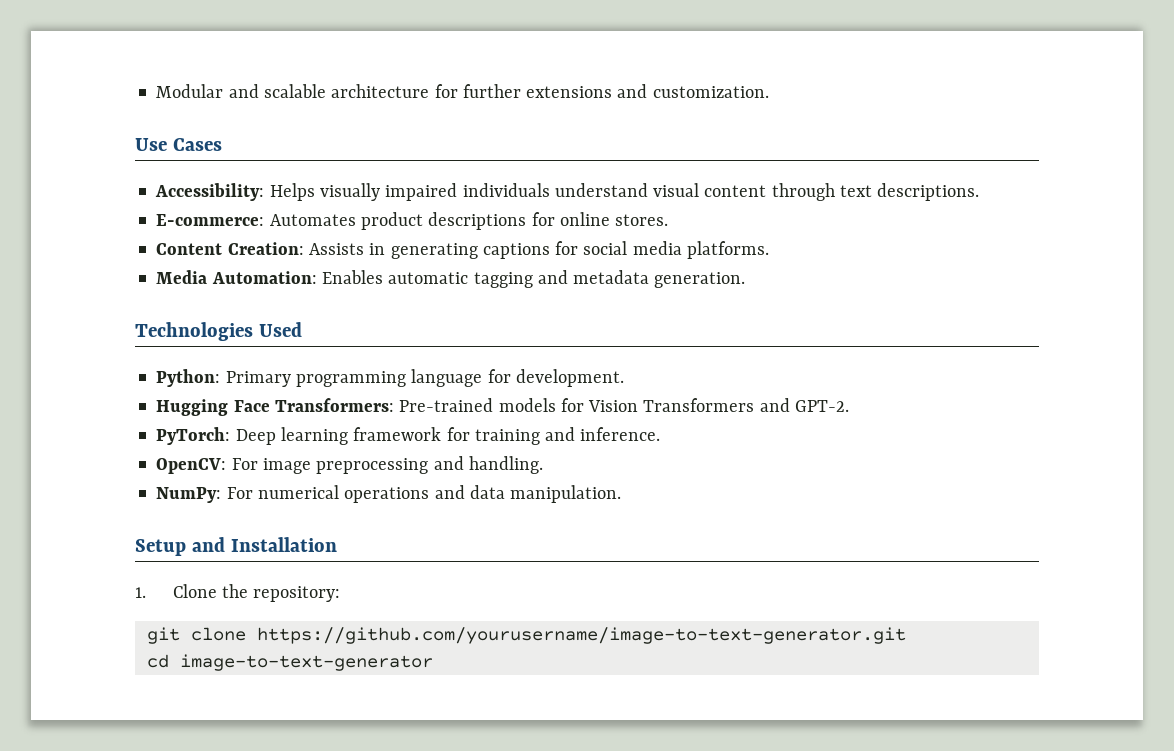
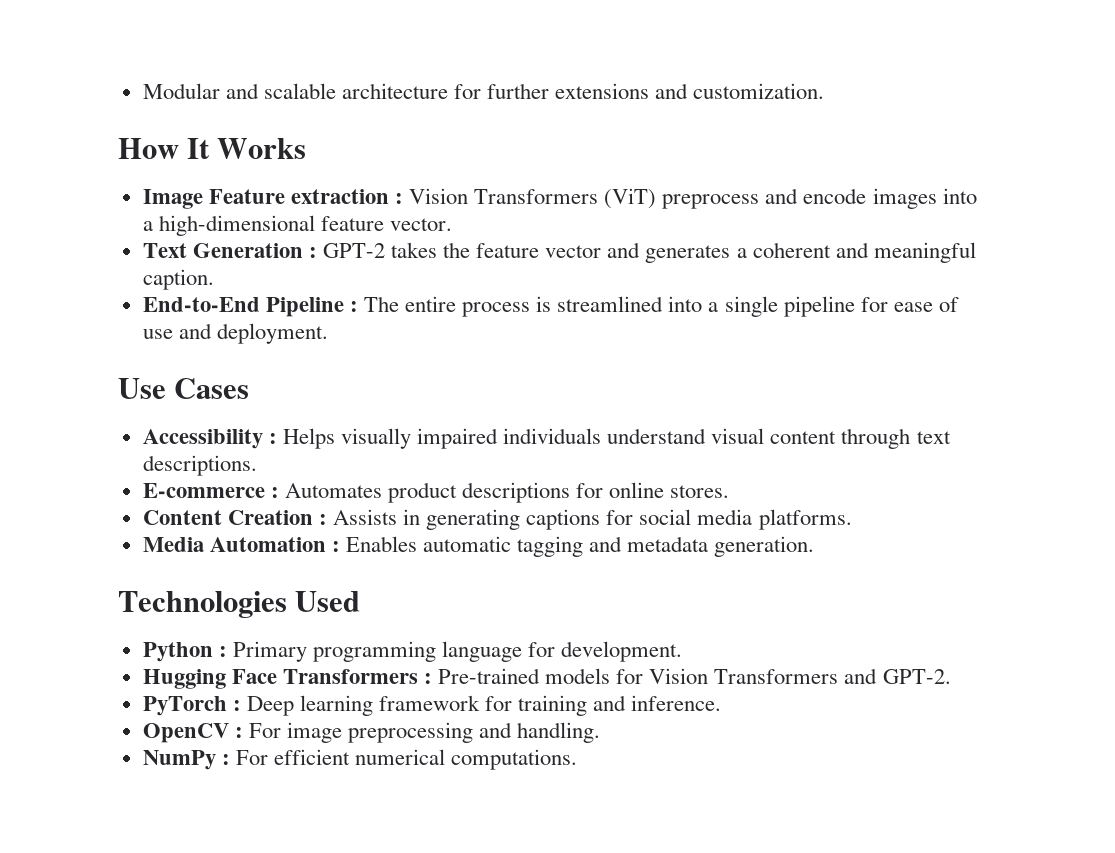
+ How It Works
+ Image Feature extraction : Vision Transformers (ViT) preprocess and encode images into a high-dimensional feature vector.
+ Text Generation : GPT-2 takes the feature vector and generates a coherent and meaningful caption.
+ End-to-End Pipeline : The entire process is streamlined into a single pipeline for ease of use and deployment.
- Accessibility: Helps visually impaired individuals understand visual content through text descriptions.
+ Accessibility : Helps visually impaired individuals understand visual content through text descriptions.
- E-commerce: Automates product descriptions for online stores.
+ E-commerce : Automates product descriptions for online stores.
- Content Creation: Assists in generating captions for social media platforms.
+ Content Creation : Assists in generating captions for social media platforms.
- Media Automation: Enables automatic tagging and metadata generation.
+ Media Automation : Enables automatic tagging and metadata generation.
- Python: Primary programming language for development.
+ Python : Primary programming language for development.
- Hugging Face Transformers: Pre-trained models for Vision Transformers and GPT-2.
+ Hugging Face Transformers : Pre-trained models for Vision Transformers and GPT-2.
- PyTorch: Deep learning framework for training and inference.
+ PyTorch : Deep learning framework for training and inference.
- OpenCV: For image preprocessing and handling.
+ OpenCV : For image preprocessing and handling.
- NumPy: For numerical operations and data manipulation.
- Setup and Installation
- 1. Clone the repository:
- git clone https://github.com/yourusername/image-to-text-generator.git
- cd image-to-text-generator
+ NumPy : For efficient numerical computations.

